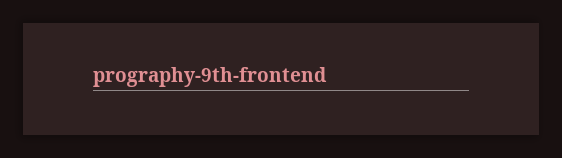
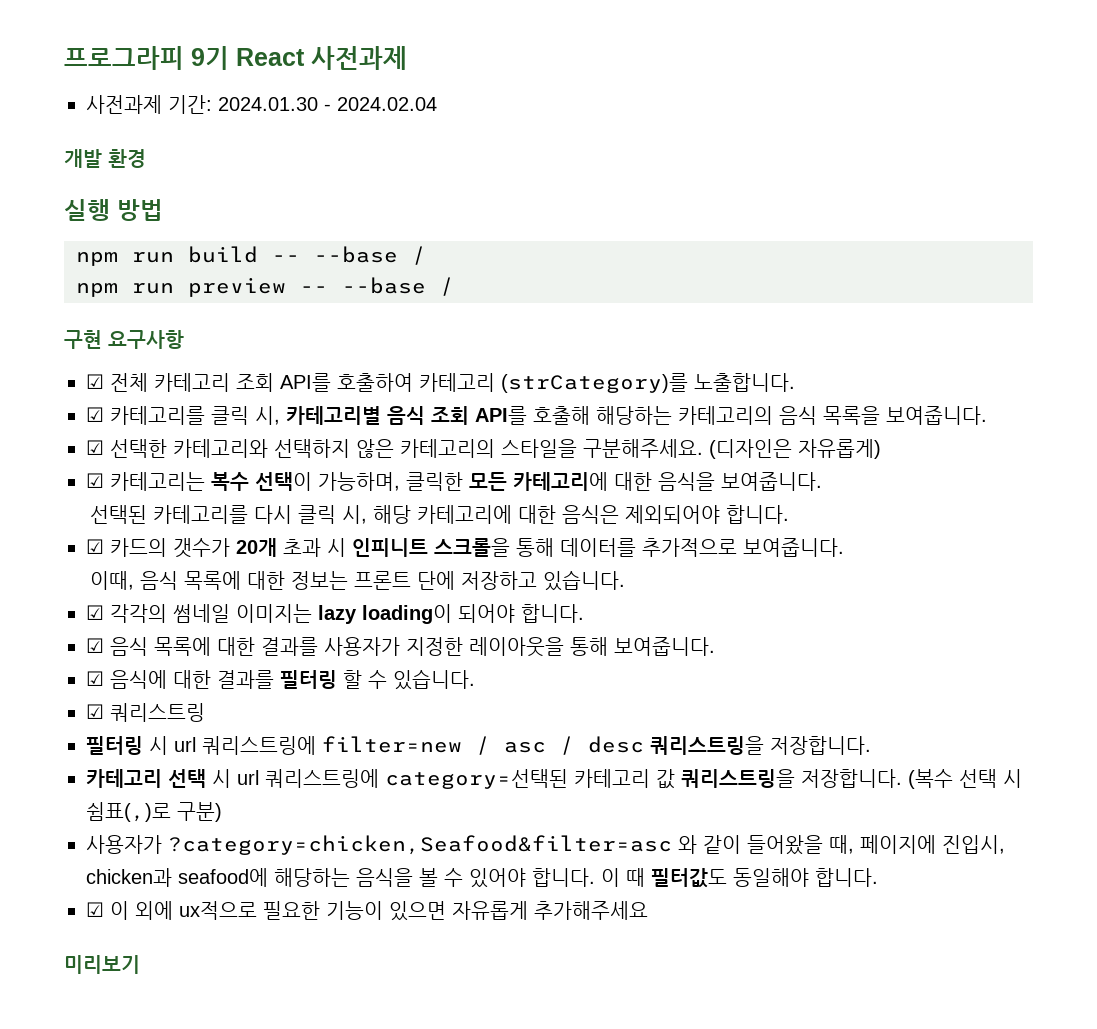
- prography-9th-frontend
+ 프로그라피 9기 React 사전과제
+ 사전과제 기간: 2024.01.30 - 2024.02.04
+ 개발 환경
+ 실행 방법
+ npm run build -- --base /
+ npm run preview -- --base /
+ 구현 요구사항
+ ☑ 전체 카테고리 조회 API를 호출하여 카테고리 (strCategory)를 노출합니다.
+ ☑ 카테고리를 클릭 시, 카테고리별 음식 조회 API를 호출해 해당하는 카테고리의 음식 목록을 보여줍니다.
+ ☑ 선택한 카테고리와 선택하지 않은 카테고리의 스타일을 구분해주세요. (디자인은 자유롭게)
+ ☑ 카테고리는 복수 선택이 가능하며, 클릭한 모든 카테고리에 대한 음식을 보여줍니다.
+ 선택된 카테고리를 다시 클릭 시, 해당 카테고리에 대한 음식은 제외되어야 합니다.
+ ☑ 카드의 갯수가 20개 초과 시 인피니트 스크롤을 통해 데이터를 추가적으로 보여줍니다.
+ 이때, 음식 목록에 대한 정보는 프론트 단에 저장하고 있습니다.
+ ☑ 각각의 썸네일 이미지는 lazy loading이 되어야 합니다.
+ ☑ 음식 목록에 대한 결과를 사용자가 지정한 레이아웃을 통해 보여줍니다.
+ ☑ 음식에 대한 결과를 필터링 할 수 있습니다.
+ ☑ 쿼리스트링
+ 필터링 시 url 쿼리스트링에 filter=new / asc / desc 쿼리스트링을 저장합니다.
+ 카테고리 선택 시 url 쿼리스트링에 category=선택된 카테고리 값 쿼리스트링을 저장합니다. (복수 선택 시 쉼표(,)로 구분)
+ 사용자가 ?category=chicken,Seafood&filter=asc 와 같이 들어왔을 때, 페이지에 진입시, chicken과 seafood에 해당하는 음식을 볼 수 있어야 합니다. 이 때 필터값도 동일해야 합니다.
+ ☑ 이 외에 ux적으로 필요한 기능이 있으면 자유롭게 추가해주세요
+ 미리보기

